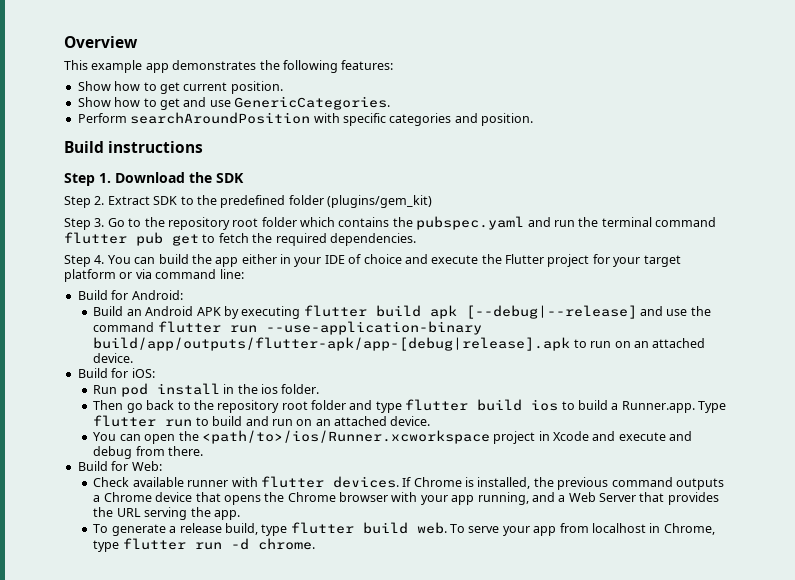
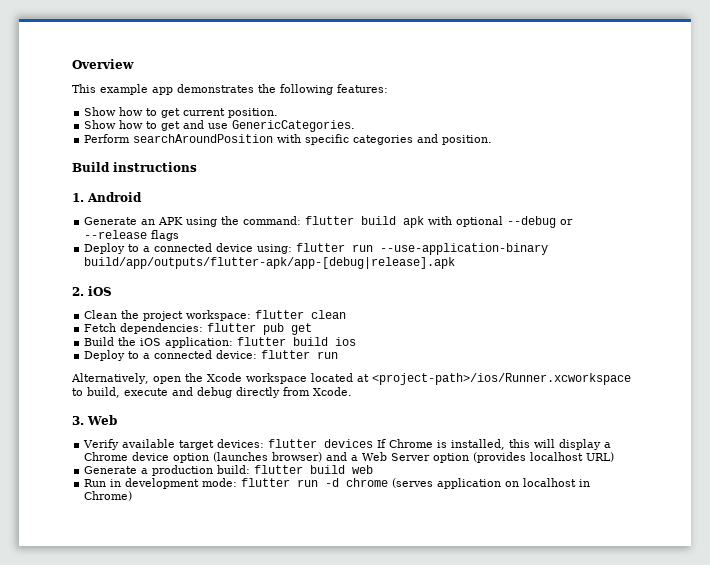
- Step 1. Download the SDK
- Step 2. Extract SDK to the predefined folder (plugins/gem_kit)
- Step 3. Go to the repository root folder which contains the pubspec.yaml and run the terminal command flutter pub get to fetch the required dependencies.
- Step 4. You can build the app either in your IDE of choice and execute the Flutter project for your target platform or via command line:
- Build for Android:
- Build an Android APK by executing flutter build apk [--debug|--release] and use the command flutter run --use-application-binary build/app/outputs/flutter-apk/app-[debug|release].apk to run on an attached device.
- Build for iOS:
- Run pod install in the ios folder.
- Then go back to the repository root folder and type flutter build ios to build a Runner.app. Type flutter run to build and run on an attached device.
- You can open the <path/to>/ios/Runner.xcworkspace project in Xcode and execute and debug from there.
- Build for Web:
- Check available runner with flutter devices. If Chrome is installed, the previous command outputs a Chrome device that opens the Chrome browser with your app running, and a Web Server that provides the URL serving the app.
- To generate a release build, type flutter build web. To serve your app from localhost in Chrome, type flutter run -d chrome.
+ 1. Android
+ Generate an APK using the command: flutter build apk with optional --debug or --release flags
+ Deploy to a connected device using: flutter run --use-application-binary build/app/outputs/flutter-apk/app-[debug|release].apk
+ 2. iOS
+ Clean the project workspace: flutter clean
+ Fetch dependencies: flutter pub get
+ Build the iOS application: flutter build ios
+ Deploy to a connected device: flutter run
+ Alternatively, open the Xcode workspace located at <project-path>/ios/Runner.xcworkspace to build, execute and debug directly from Xcode.
+ 3. Web
+ Verify available target devices: flutter devices If Chrome is installed, this will display a Chrome device option (launches browser) and a Web Server option (provides localhost URL)
+ Generate a production build: flutter build web
+ Run in development mode: flutter run -d chrome (serves application on localhost in Chrome)

